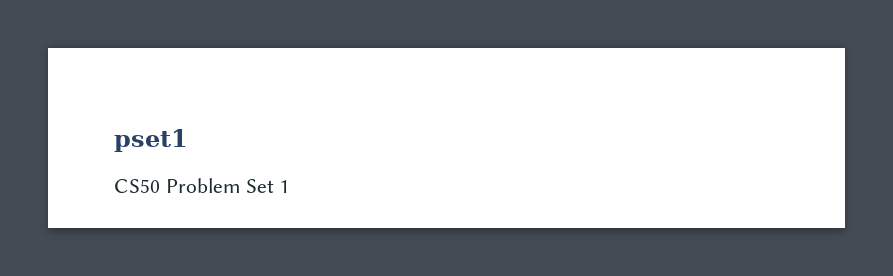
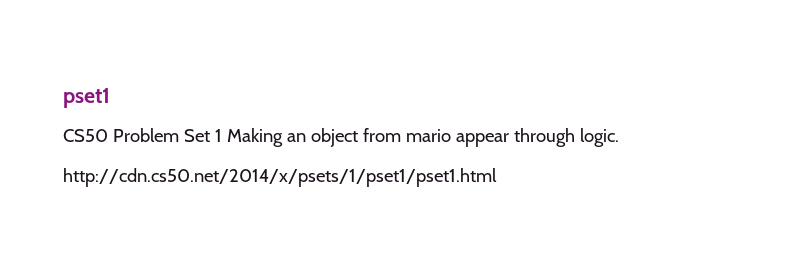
- CS50 Problem Set 1
+ CS50 Problem Set 1 Making an object from mario appear through logic.
+ http://cdn.cs50.net/2014/x/psets/1/pset1/pset1.html

